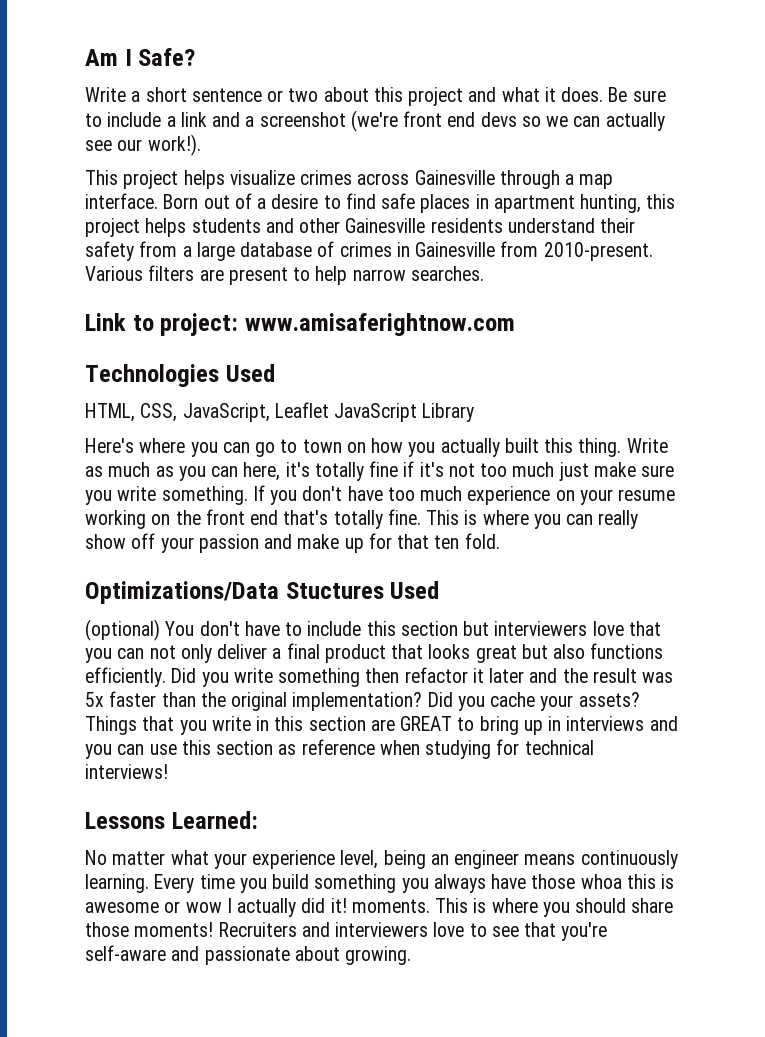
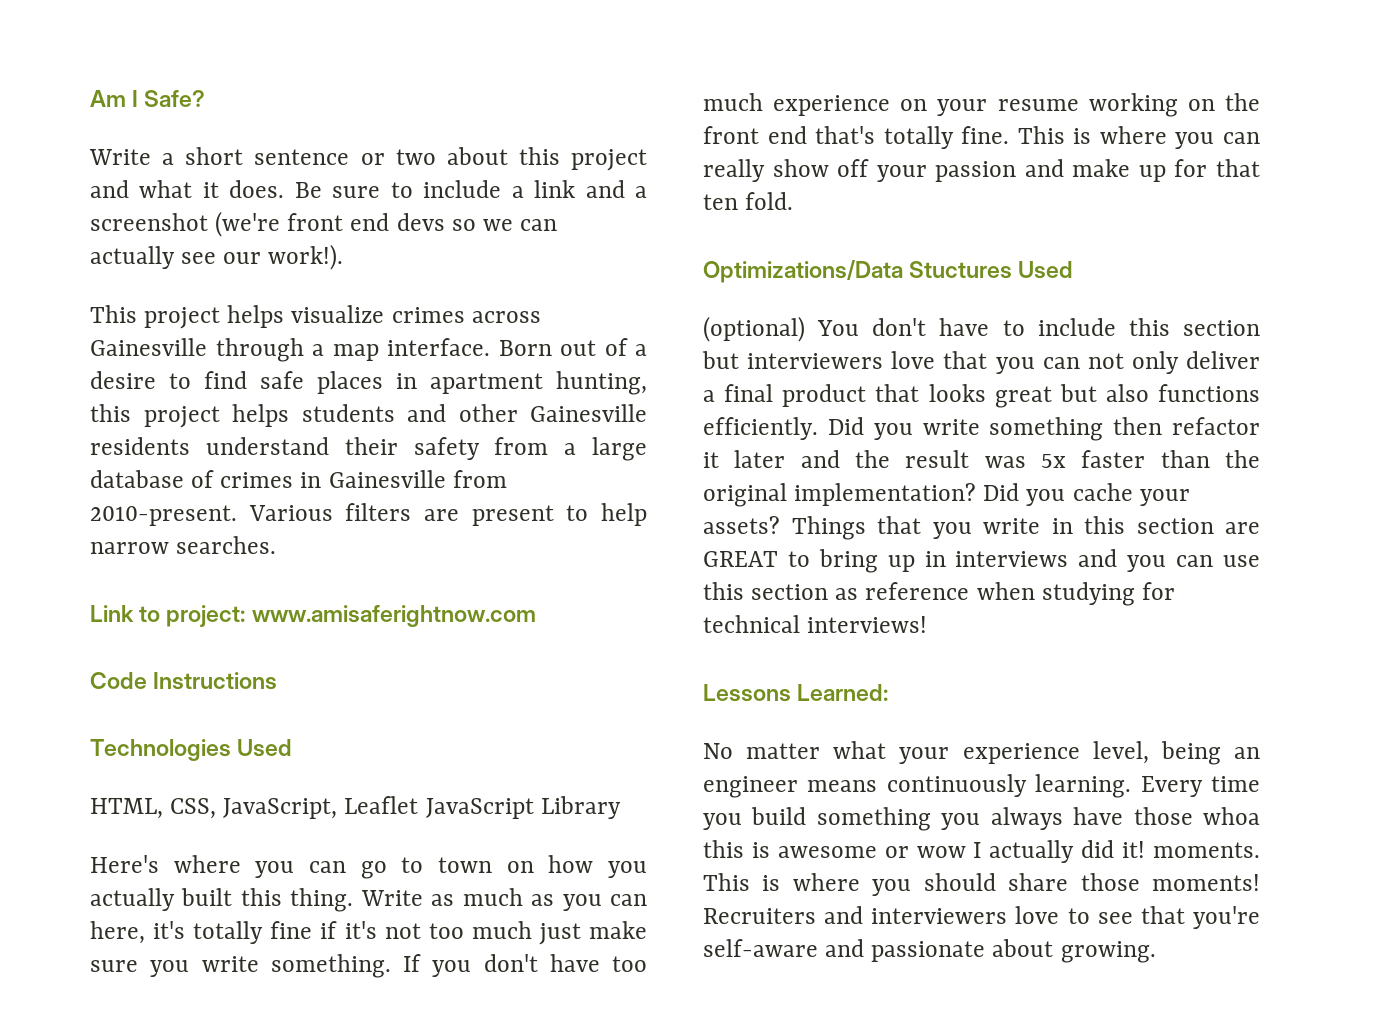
+ Code Instructions

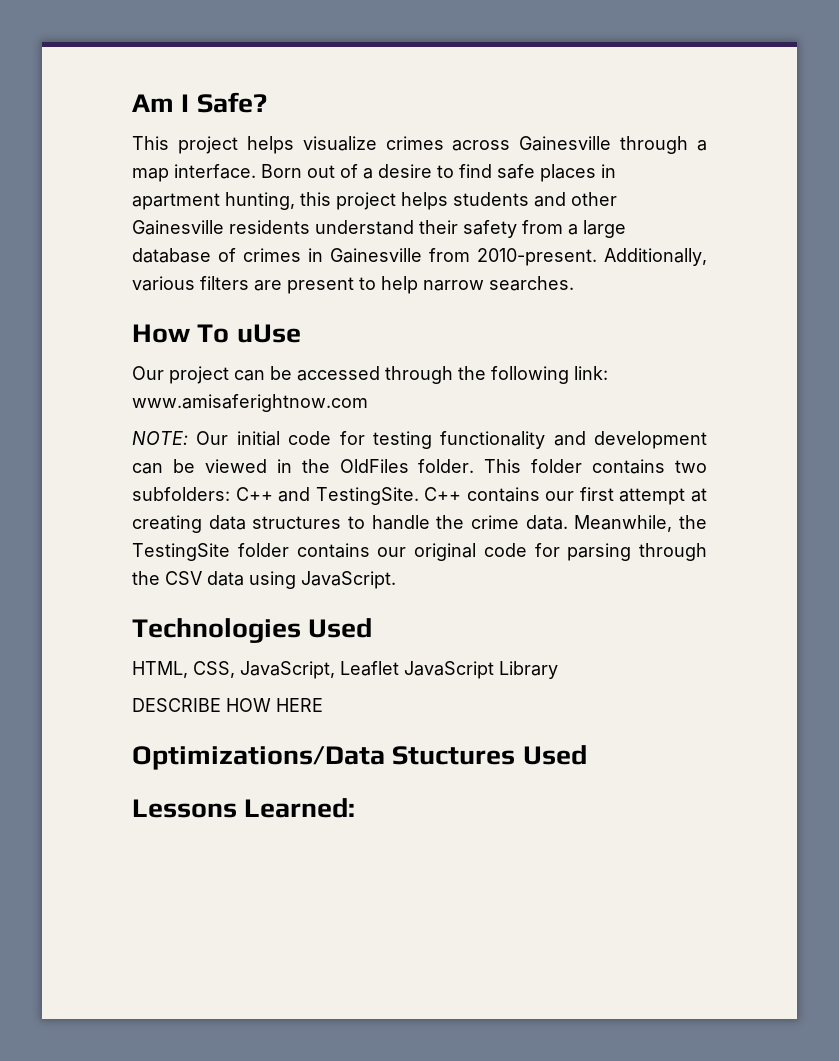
- Write a short sentence or two about this project and what it does. Be sure to include a link and a screenshot (we're front end devs so we can actually see our work!).
- Various filters are present to help narrow searches.
+ Additionally, various filters are present to help narrow searches.
- Link to project: www.amisaferightnow.com
- Code Instructions
+ How To uUse
+ Our project can be accessed through the following link: www.amisaferightnow.com
+ NOTE: Our initial code for testing functionality and development can be viewed in the OldFiles folder. This folder contains two subfolders: C++ and TestingSite. C++ contains our first attempt at creating data structures to handle the crime data. Meanwhile, the TestingSite folder contains our original code for parsing through the CSV data using JavaScript.
- Here's where you can go to town on how you actually built this thing. Write as much as you can here, it's totally fine if it's not too much just make sure you write something. If you don't have too much experience on your resume working on the front end that's totally fine. This is where you can really show off your passion and make up for that ten fold.
+ DESCRIBE HOW HERE
  Optimizations/Data Stuctures Used
- (optional) You don't have to include this section but interviewers love that you can not only deliver a final product that looks great but also functions efficiently. Did you write something then refactor it later and the result was 5x faster than the original implementation? Did you cache your assets? Things that you write in this section are GREAT to bring up in interviews and you can use this section as reference when studying for technical interviews!
  Lessons Learned:
- No matter what your experience level, being an engineer means continuously learning. Every time you build something you always have those whoa this is awesome or wow I actually did it! moments. This is where you should share those moments! Recruiters and interviewers love to see that you're self-aware and passionate about growing.

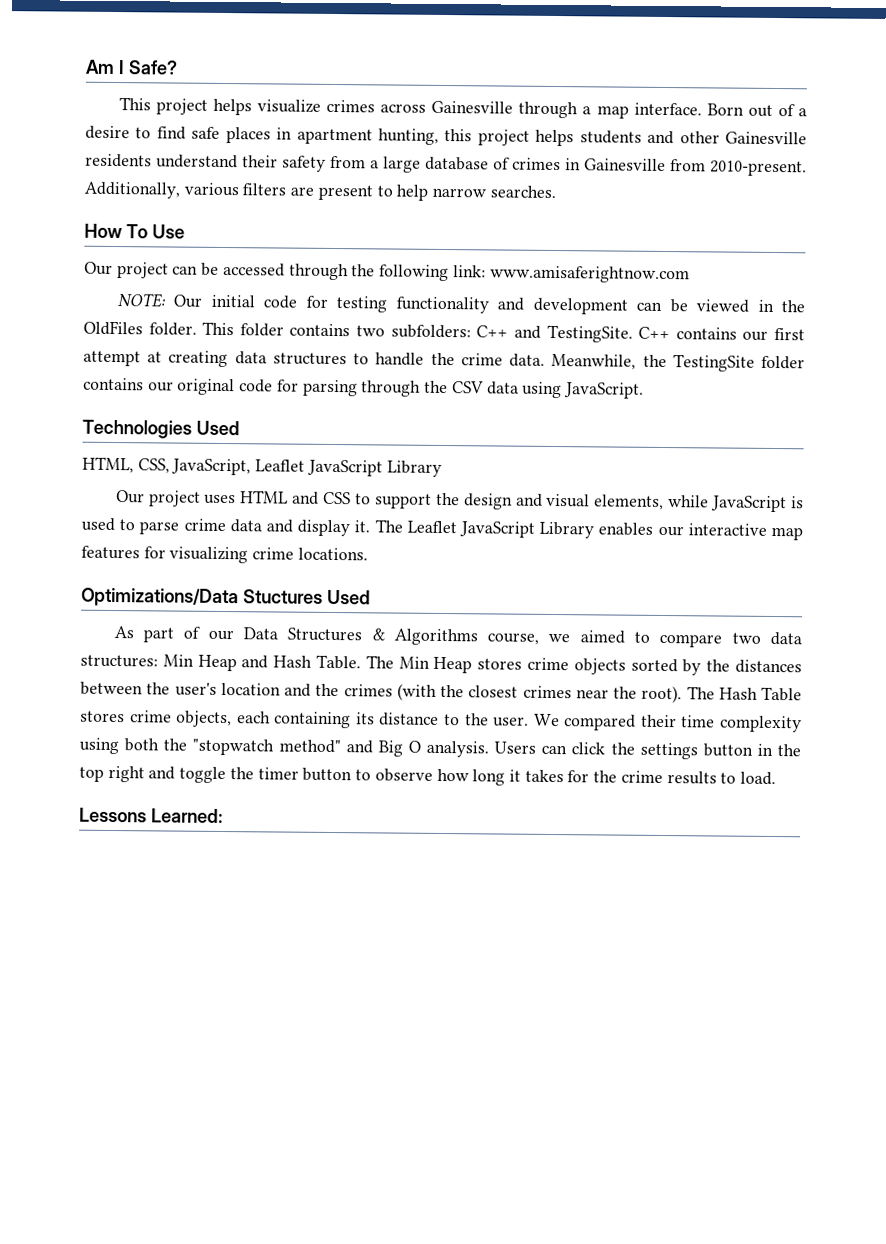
- How To uUse
+ How To Use
- DESCRIBE HOW HERE
+ Our project uses HTML and CSS to support the design and visual elements, while JavaScript is used to parse crime data and display it. The Leaflet JavaScript Library enables our interactive map features for visualizing crime locations.
  Optimizations/Data Stuctures Used
+ As part of our Data Structures & Algorithms course, we aimed to compare two data structures: Min Heap and Hash Table. The Min Heap stores crime objects sorted by the distances between the user's location and the crimes (with the closest crimes near the root). The Hash Table stores crime objects, each containing its distance to the user. We compared their time complexity using both the "stopwatch method" and Big O analysis. Users can click the settings button in the top right and toggle the timer button to observe how long it takes for the crime results to load.

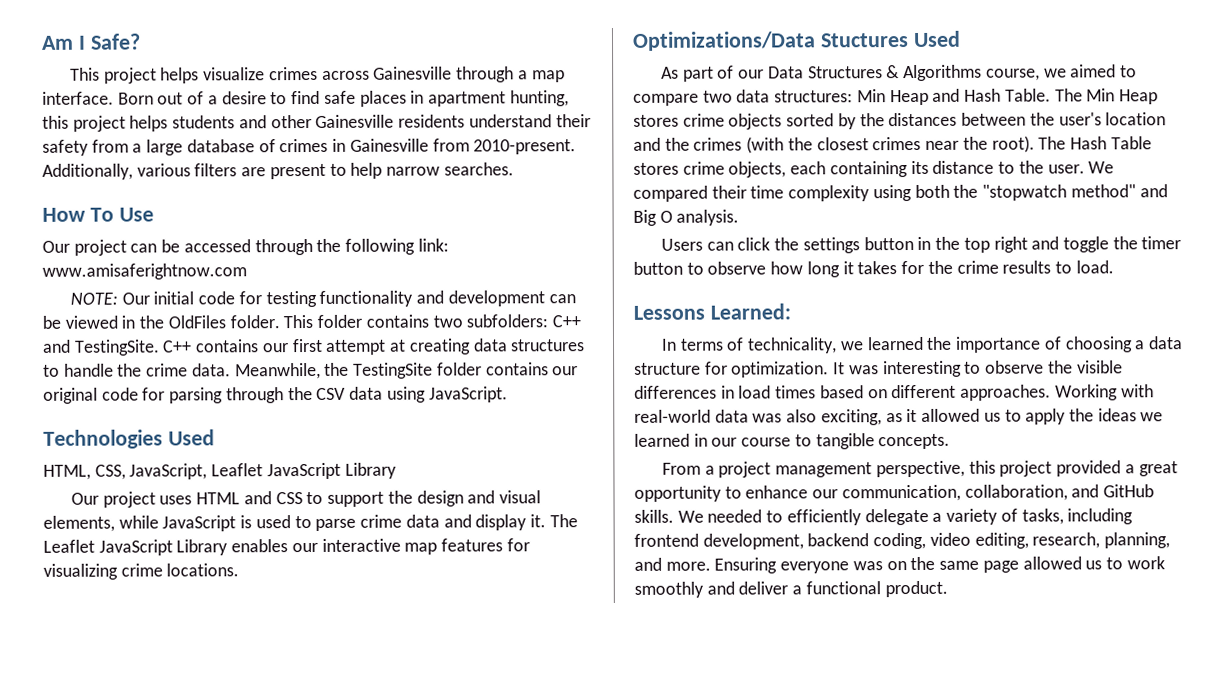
- We compared their time complexity using both the "stopwatch method" and Big O analysis. Users can click the settings button in the top right and toggle the timer button to observe how long it takes for the crime results to load.
+ We compared their time complexity using both the "stopwatch method" and Big O analysis.
+ Users can click the settings button in the top right and toggle the timer button to observe how long it takes for the crime results to load.
+ In terms of technicality, we learned the importance of choosing a data structure for optimization. It was interesting to observe the visible differences in load times based on different approaches. Working with real-world data was also exciting, as it allowed us to apply the ideas we learned in our course to tangible concepts.
+ From a project management perspective, this project provided a great opportunity to enhance our communication, collaboration, and GitHub skills. We needed to efficiently delegate a variety of tasks, including frontend development, backend coding, video editing, research, planning, and more. Ensuring everyone was on the same page allowed us to work smoothly and deliver a functional product.

